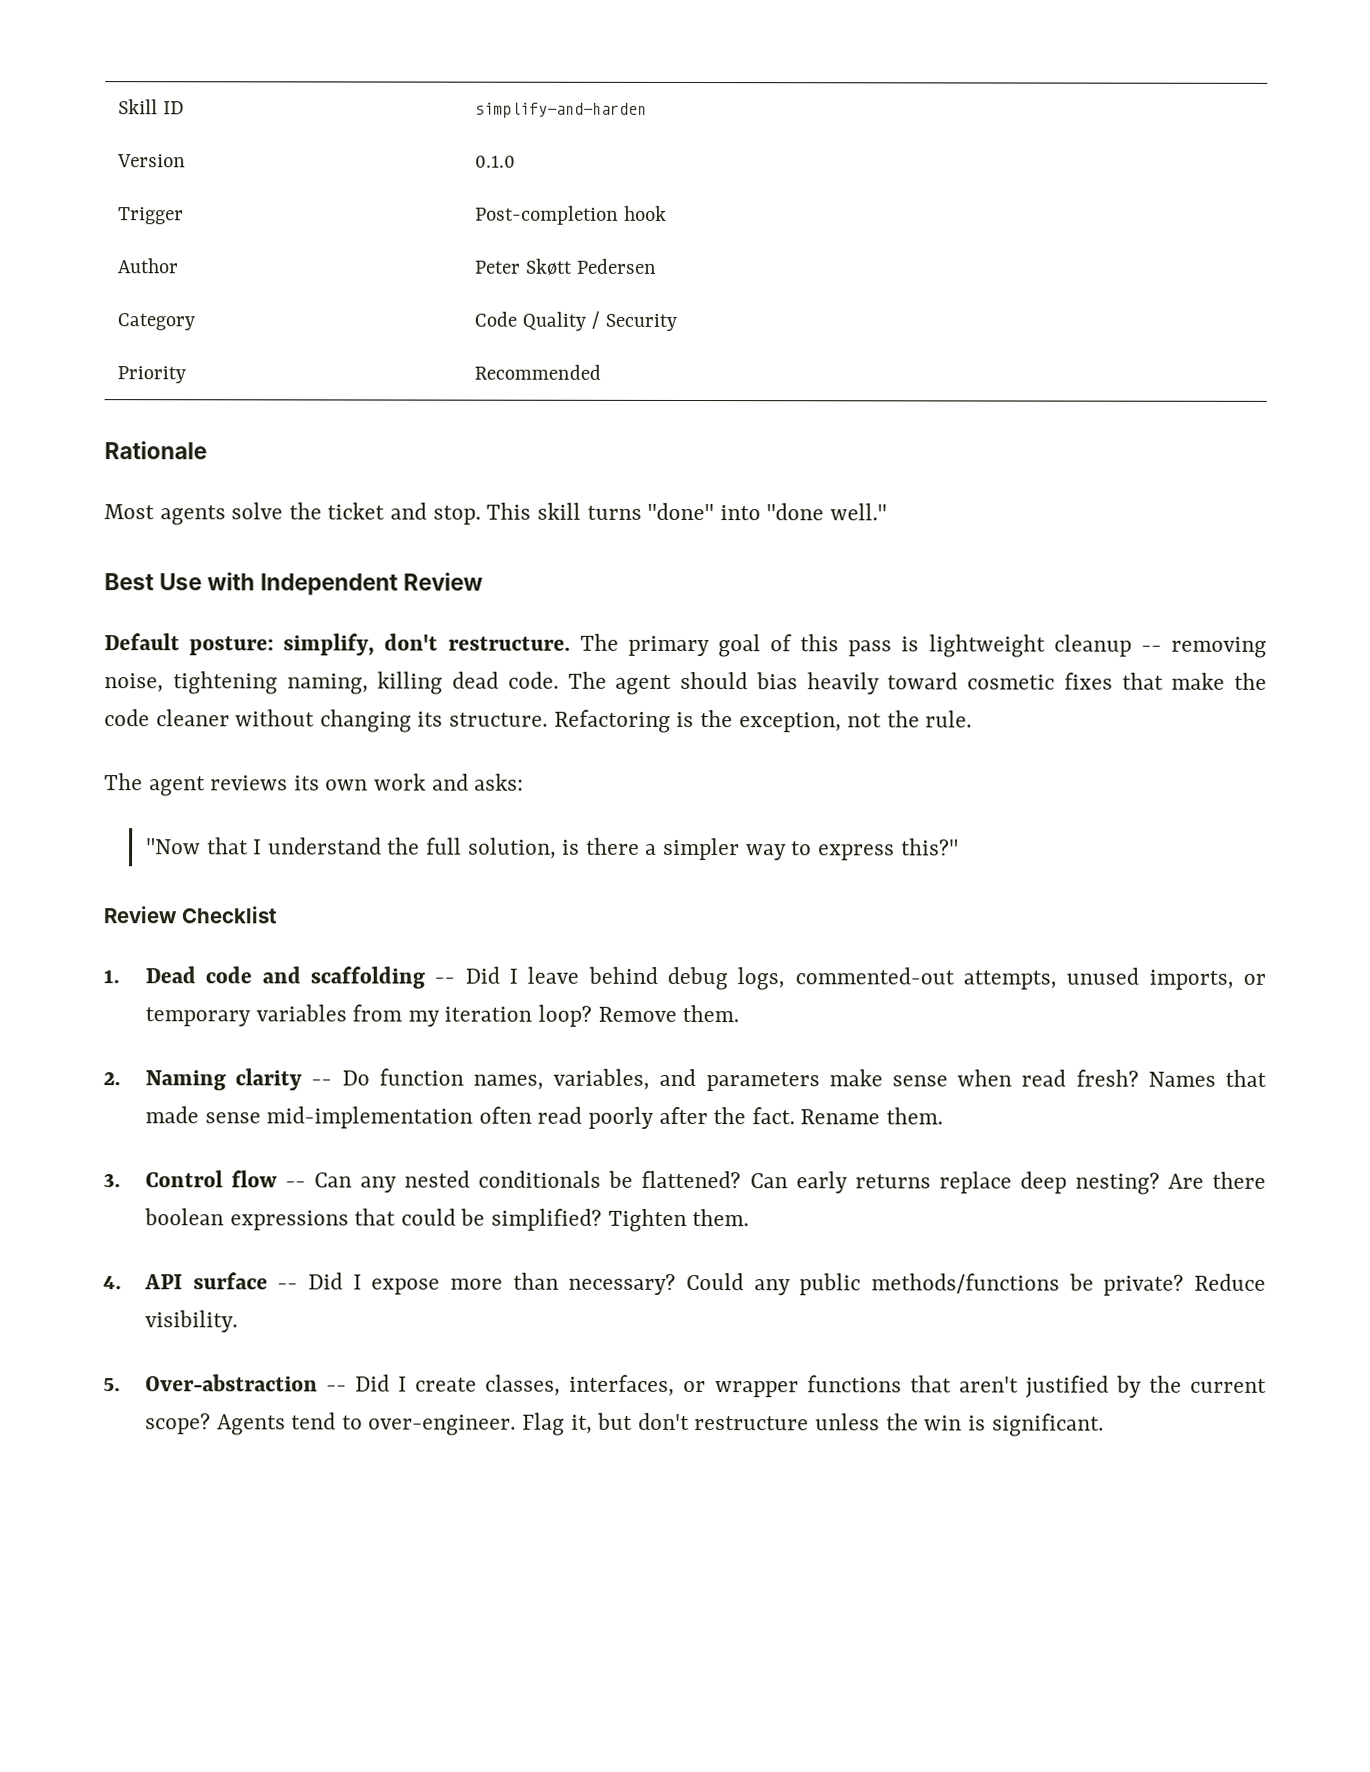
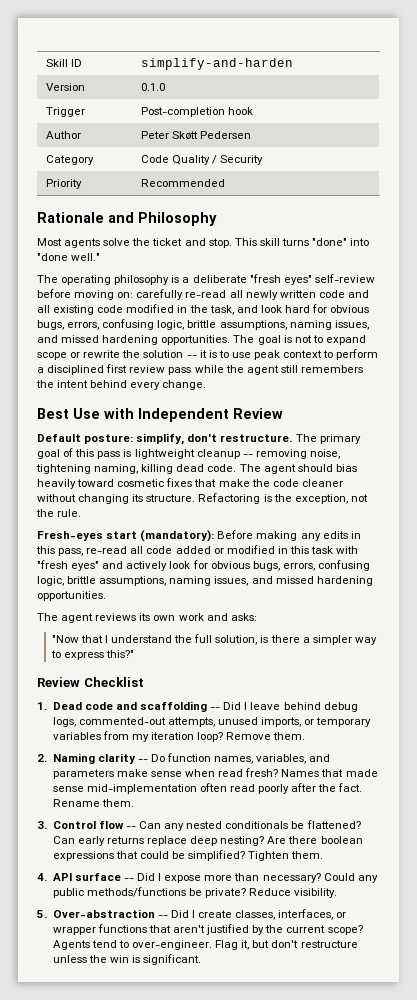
- Rationale
+ Rationale and Philosophy
+ The operating philosophy is a deliberate "fresh eyes" self-review before moving on: carefully re-read all newly written code and all existing code modified in the task, and look hard for obvious bugs, errors, confusing logic, brittle assumptions, naming issues, and missed hardening opportunities. The goal is not to expand scope or rewrite the solution -- it is to use peak context to perform a disciplined first review pass while the agent still remembers the intent behind every change.
+ Fresh-eyes start (mandatory): Before making any edits in this pass, re-read all code added or modified in this task with "fresh eyes" and actively look for obvious bugs, errors, confusing logic, brittle assumptions, naming issues, and missed hardening opportunities.

